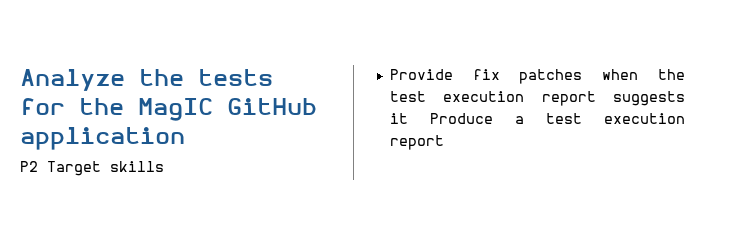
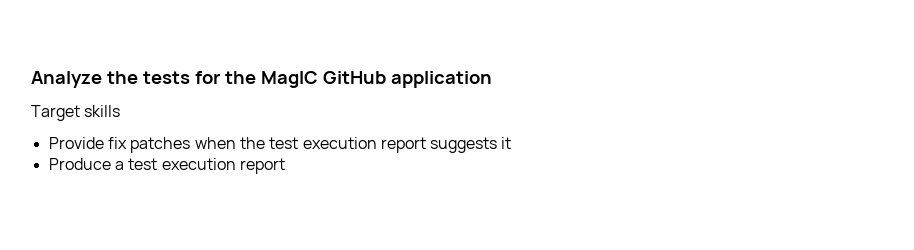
- P2 Target skills
+ Target skills
- Provide fix patches when the test execution report suggests it Produce a test execution report
+ Provide fix patches when the test execution report suggests it
+ Produce a test execution report

